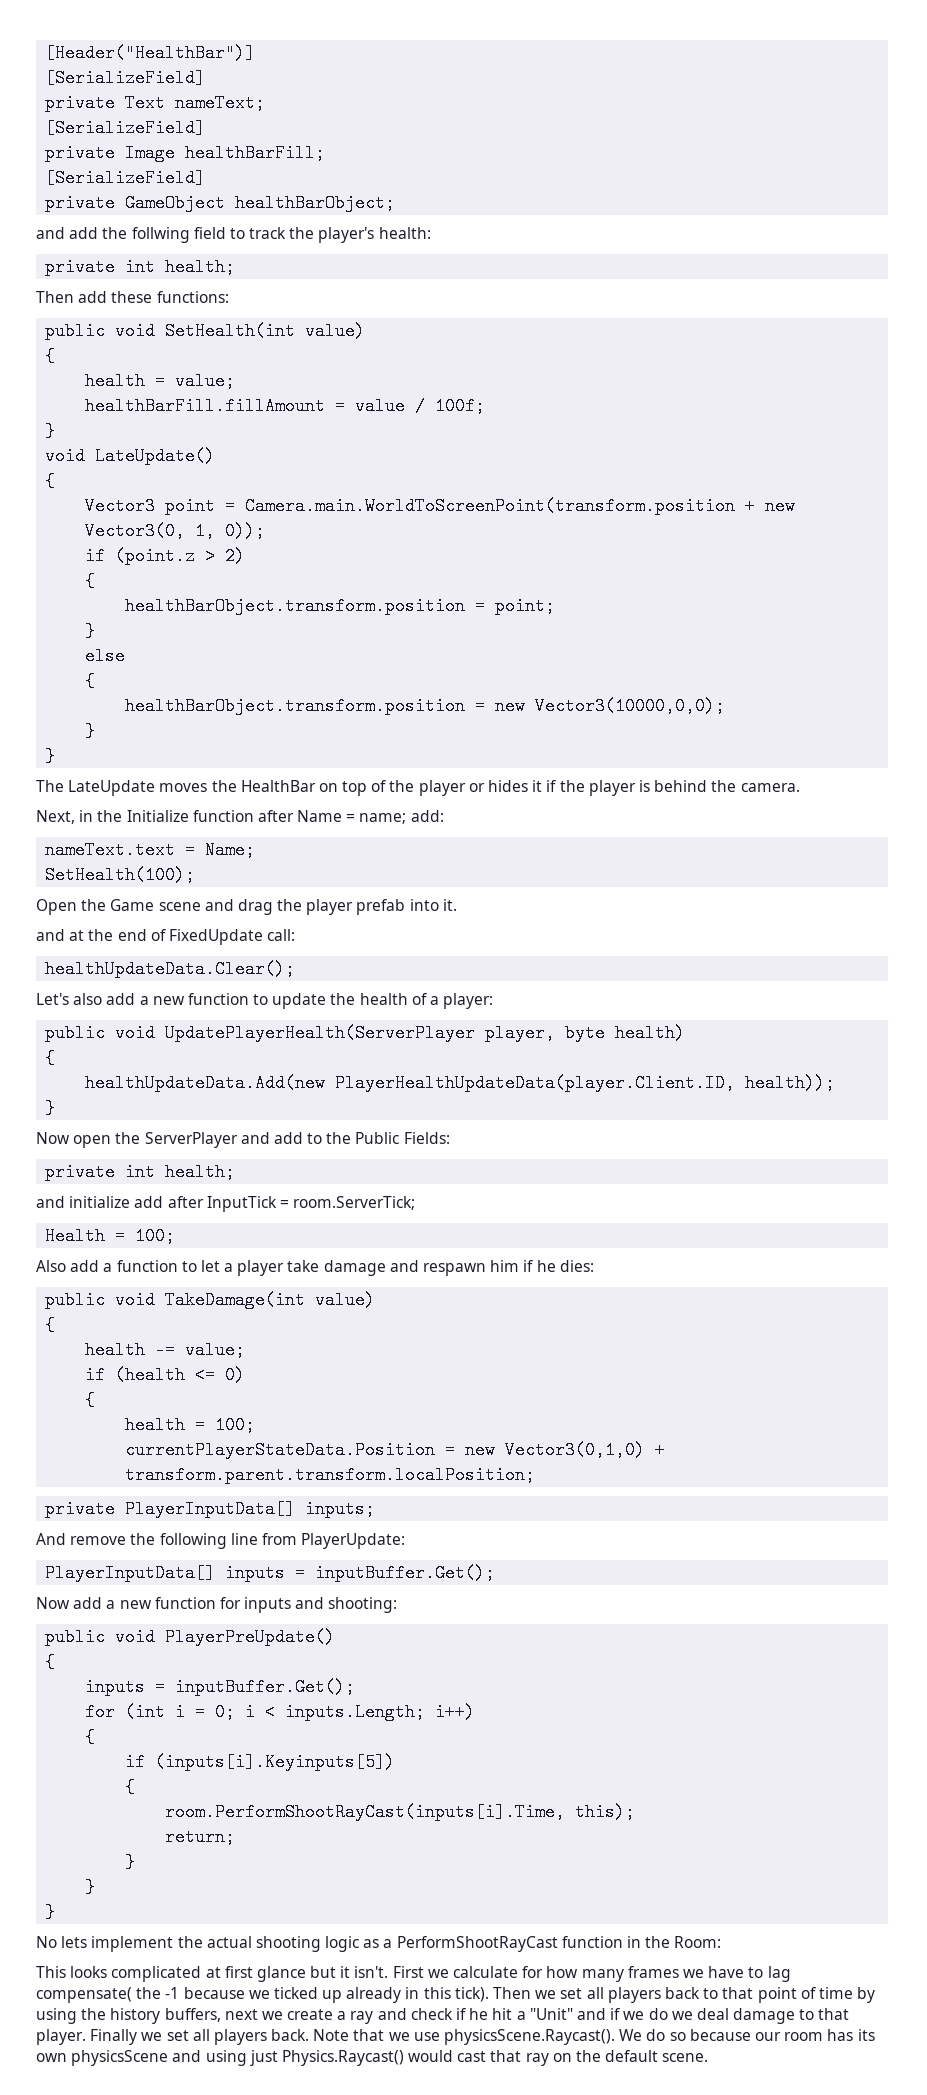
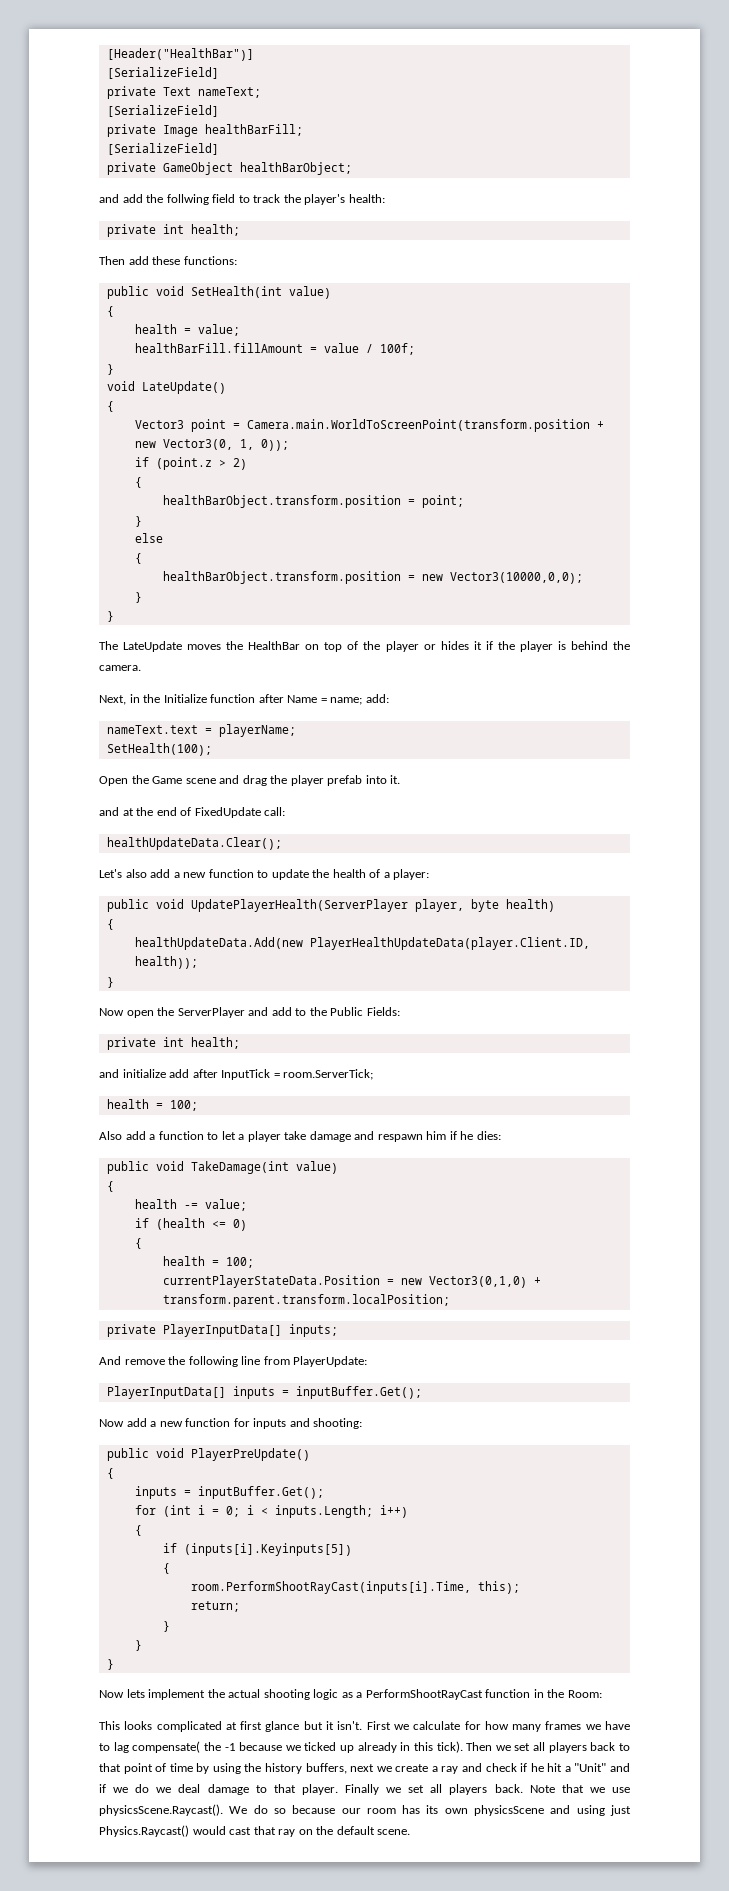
- nameText.text = Name;
+ nameText.text = playerName;
  and initialize add after InputTick = room.ServerTick;
- Health = 100;
+ health = 100;
- No lets implement the actual shooting logic as a PerformShootRayCast function in the Room:
+ Now lets implement the actual shooting logic as a PerformShootRayCast function in the Room:

